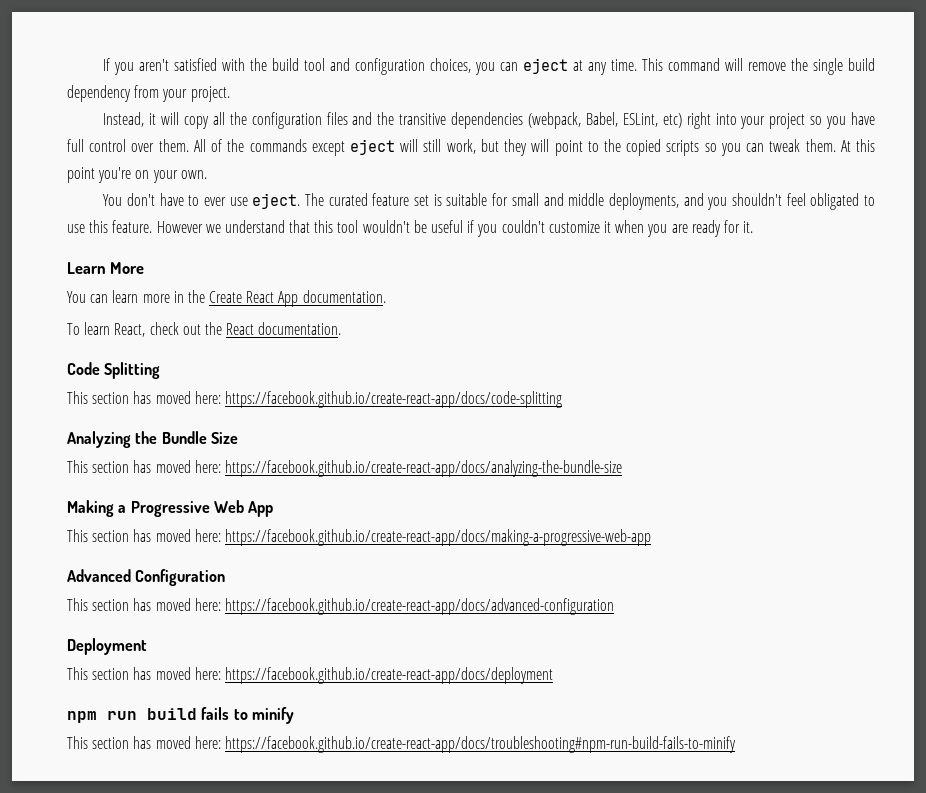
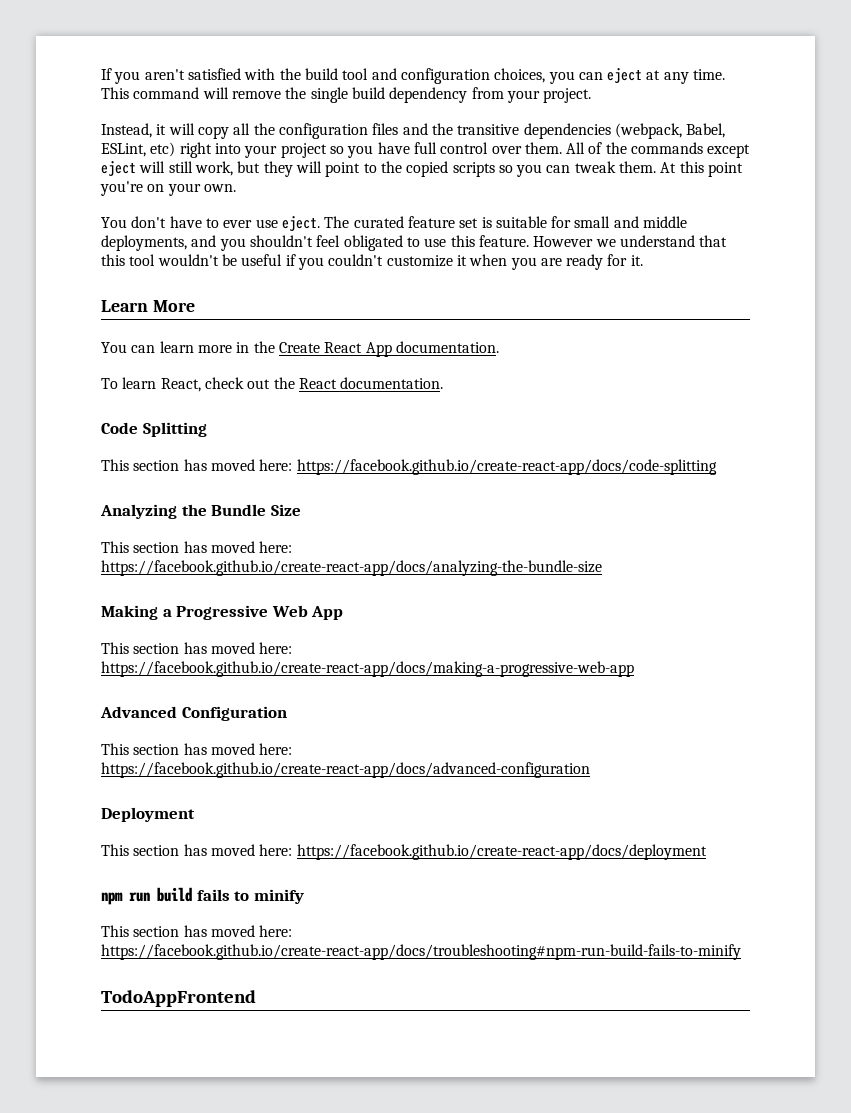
+ TodoAppFrontend

